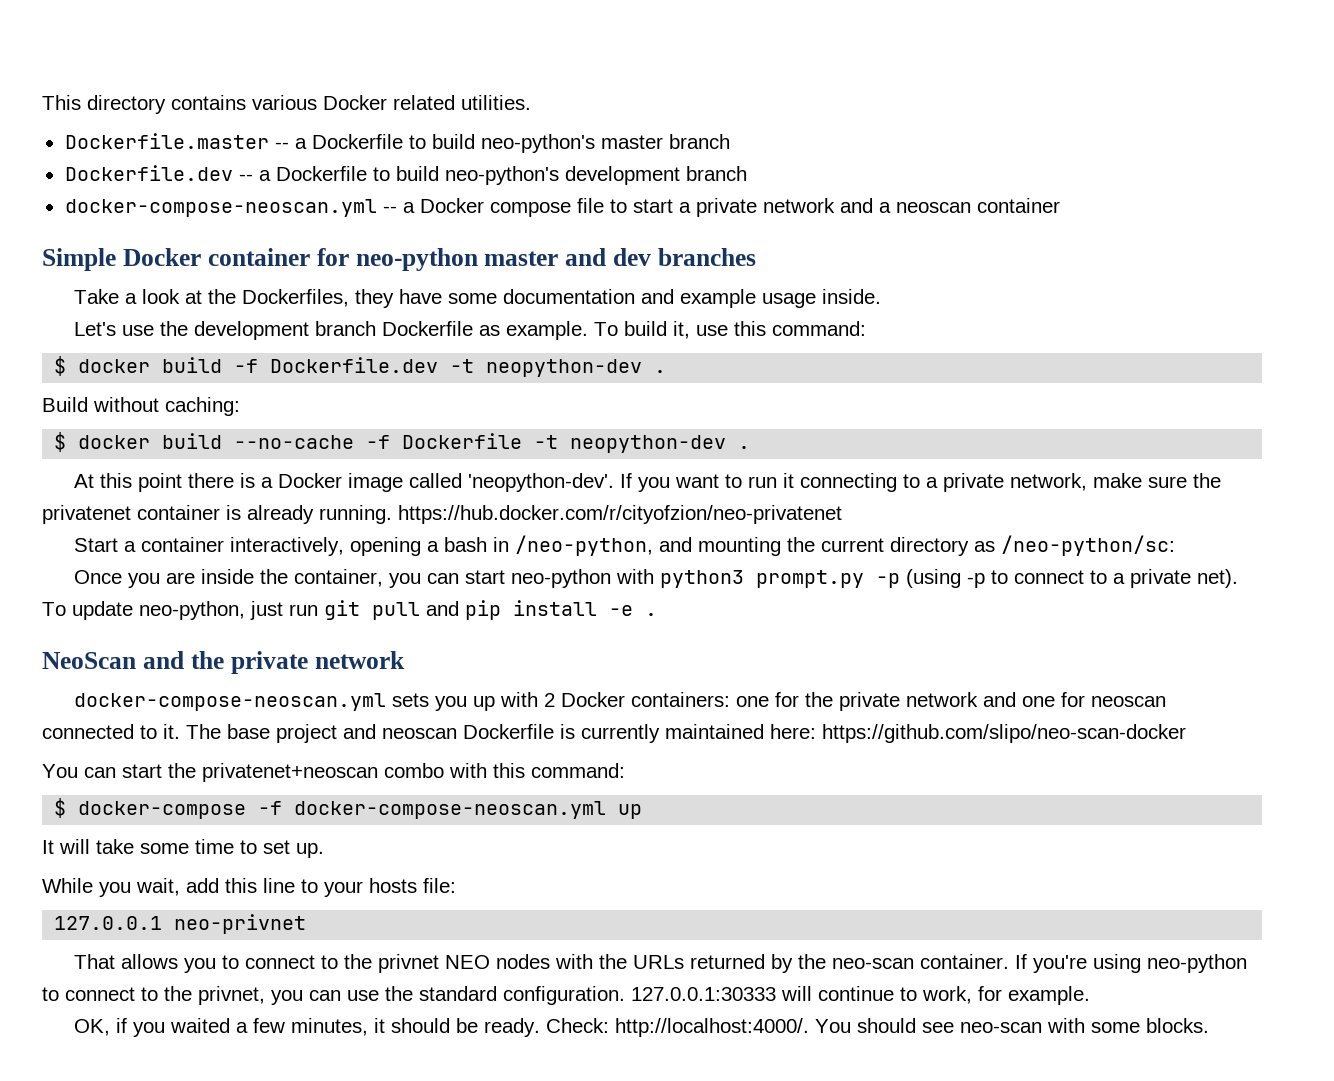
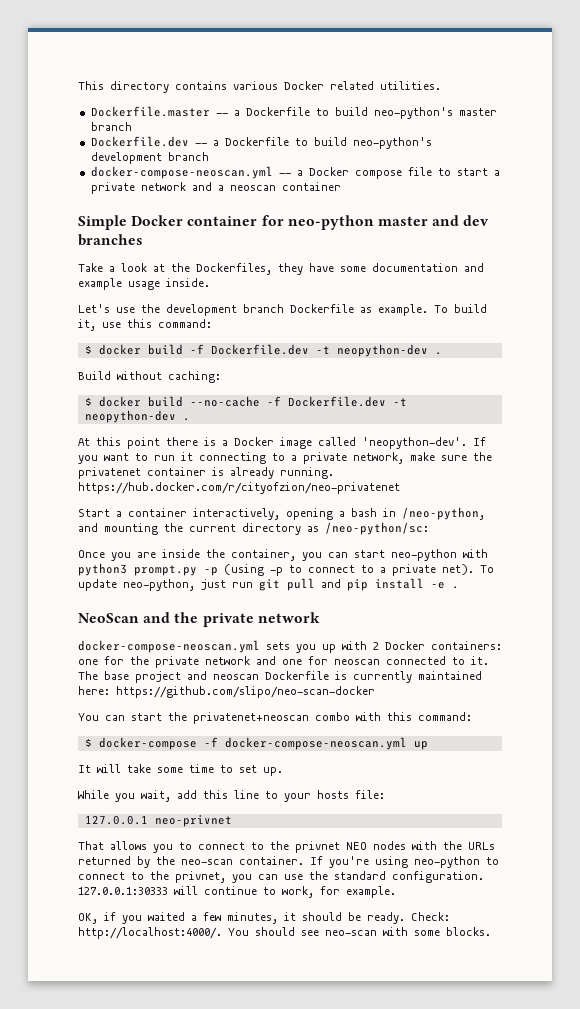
- $ docker build --no-cache -f Dockerfile -t neopython-dev .
+ $ docker build --no-cache -f Dockerfile.dev -t neopython-dev .

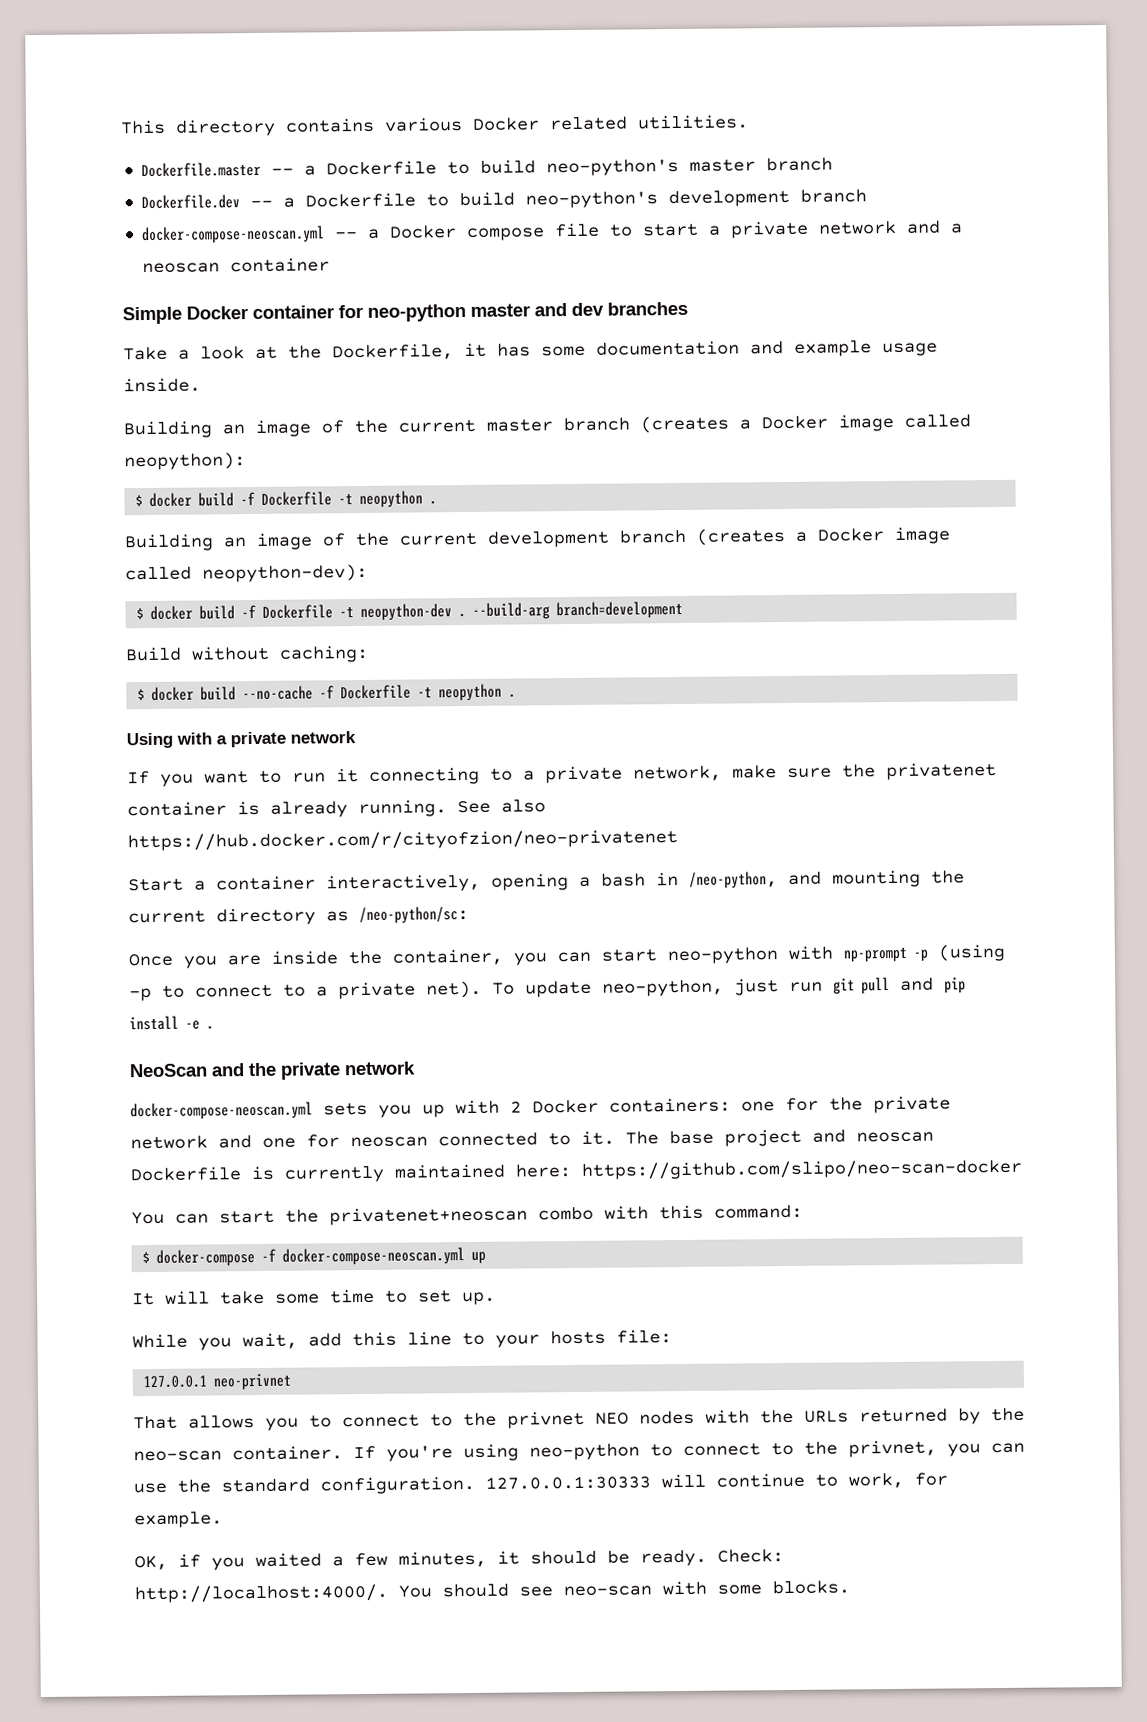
- Take a look at the Dockerfiles, they have some documentation and example usage inside.
+ Take a look at the Dockerfile, it has some documentation and example usage inside.
- Let's use the development branch Dockerfile as example. To build it, use this command:
- $ docker build -f Dockerfile.dev -t neopython-dev .
+ Building an image of the current master branch (creates a Docker image called neopython):
+ $ docker build -f Dockerfile -t neopython .
+ Building an image of the current development branch (creates a Docker image called neopython-dev):
+ $ docker build -f Dockerfile -t neopython-dev . --build-arg branch=development
- $ docker build --no-cache -f Dockerfile.dev -t neopython-dev .
- At this point there is a Docker image called 'neopython-dev'. If you want to run it connecting to a private network, make sure the privatenet container is already running. https://hub.docker.com/r/cityofzion/neo-privatenet
+ $ docker build --no-cache -f Dockerfile -t neopython .
+ Using with a private network
+ If you want to run it connecting to a private network, make sure the privatenet container is already running. See also https://hub.docker.com/r/cityofzion/neo-privatenet
- Once you are inside the container, you can start neo-python with python3 prompt.py -p (using -p to connect to a private net).
+ Once you are inside the container, you can start neo-python with np-prompt -p (using -p to connect to a private net).

